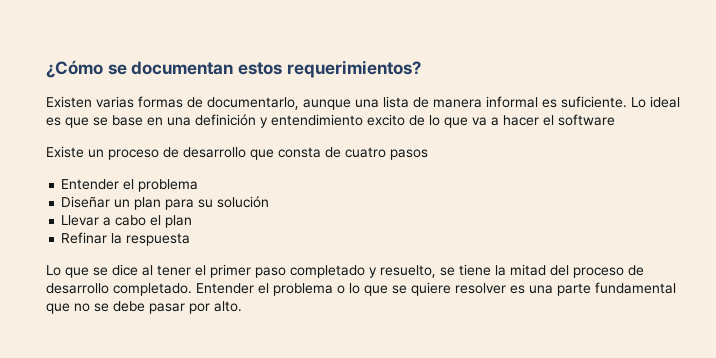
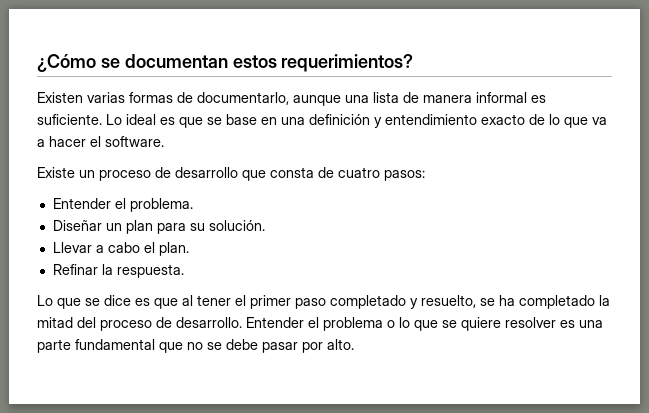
- Lo ideal es que se base en una definición y entendimiento excito de lo que va a hacer el software
+ Lo ideal es que se base en una definición y entendimiento exacto de lo que va a hacer el software.
- Existe un proceso de desarrollo que consta de cuatro pasos
- Entender el problema
+ Existe un proceso de desarrollo que consta de cuatro pasos:
+ Entender el problema.
- Diseñar un plan para su solución
+ Diseñar un plan para su solución.
- Llevar a cabo el plan
+ Llevar a cabo el plan.
- Refinar la respuesta
+ Refinar la respuesta.
- Lo que se dice al tener el primer paso completado y resuelto, se tiene la mitad del proceso de desarrollo completado.
+ Lo que se dice es que al tener el primer paso completado y resuelto, se ha completado la mitad del proceso de desarrollo.

